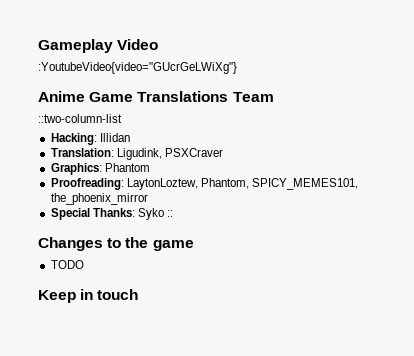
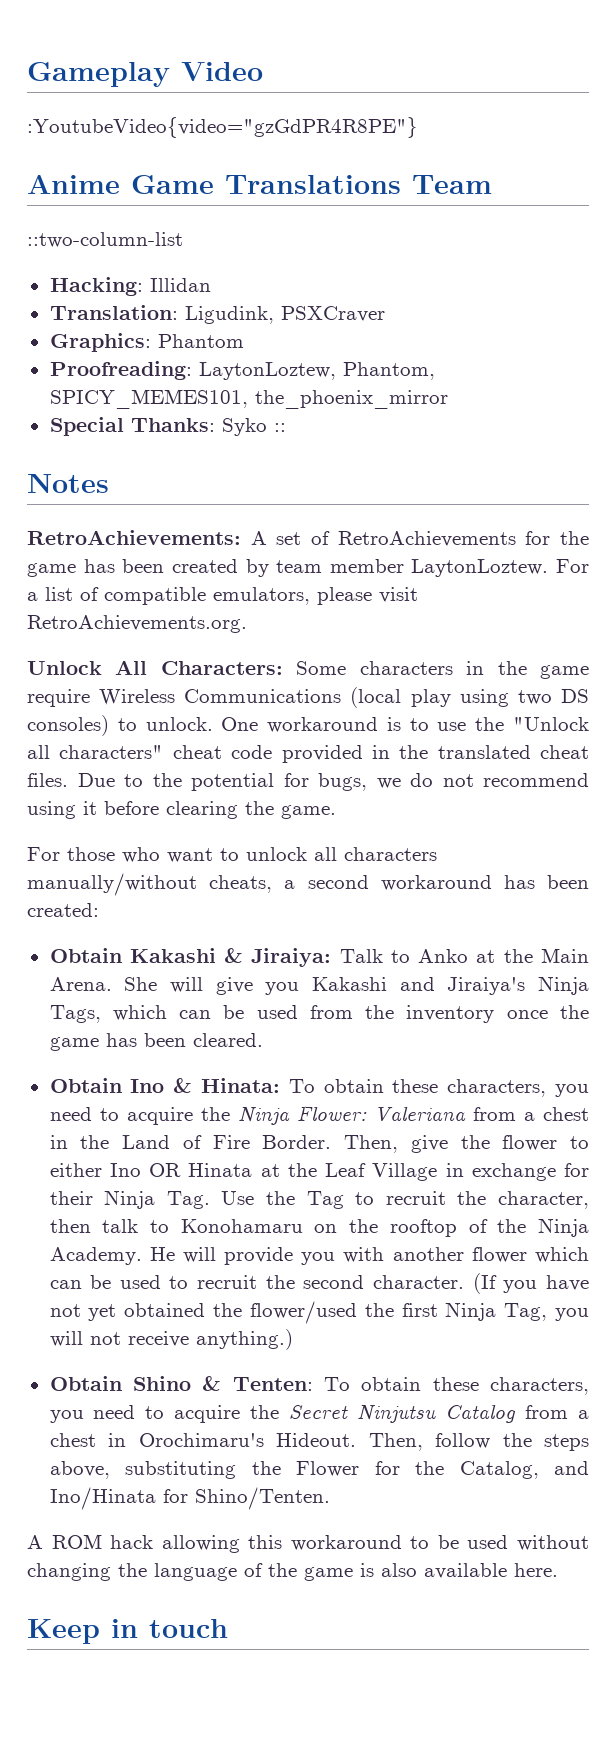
- :YoutubeVideo{video="GUcrGeLWiXg"}
+ :YoutubeVideo{video="gzGdPR4R8PE"}
- Changes to the game
- TODO
+ Notes
+ RetroAchievements: A set of RetroAchievements for the game has been created by team member LaytonLoztew. For a list of compatible emulators, please visit RetroAchievements.org.
+ Unlock All Characters: Some characters in the game require Wireless Communications (local play using two DS consoles) to unlock. One workaround is to use the "Unlock all characters" cheat code provided in the translated cheat files. Due to the potential for bugs, we do not recommend using it before clearing the game.
+ For those who want to unlock all characters manually/without cheats, a second workaround has been created:
+ Obtain Kakashi & Jiraiya: Talk to Anko at the Main Arena. She will give you Kakashi and Jiraiya's Ninja Tags, which can be used from the inventory once the game has been cleared.
+ Obtain Ino & Hinata: To obtain these characters, you need to acquire the Ninja Flower: Valeriana from a chest in the Land of Fire Border. Then, give the flower to either Ino OR Hinata at the Leaf Village in exchange for their Ninja Tag. Use the Tag to recruit the character, then talk to Konohamaru on the rooftop of the Ninja Academy. He will provide you with another flower which can be used to recruit the second character. (If you have not yet obtained the flower/used the first Ninja Tag, you will not receive anything.)
+ Obtain Shino & Tenten: To obtain these characters, you need to acquire the Secret Ninjutsu Catalog from a chest in Orochimaru's Hideout. Then, follow the steps above, substituting the Flower for the Catalog, and Ino/Hinata for Shino/Tenten.
+ A ROM hack allowing this workaround to be used without changing the language of the game is also available here.

